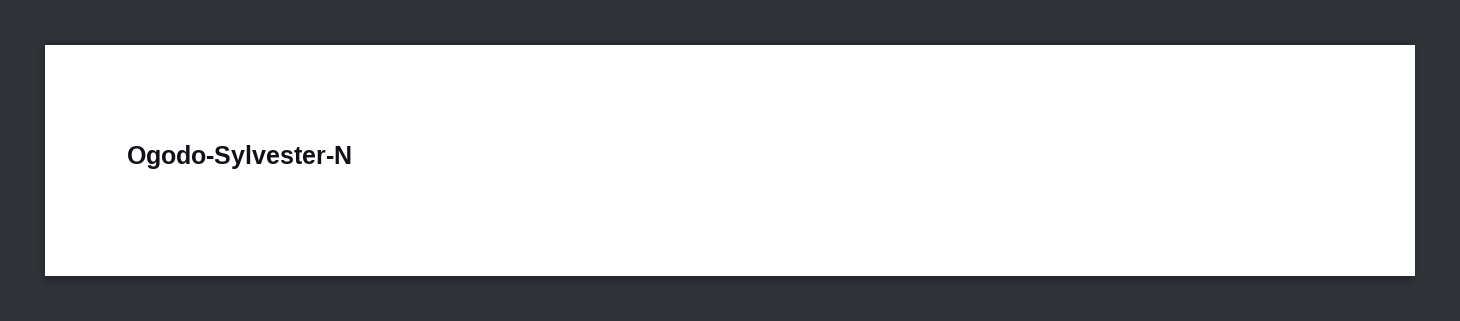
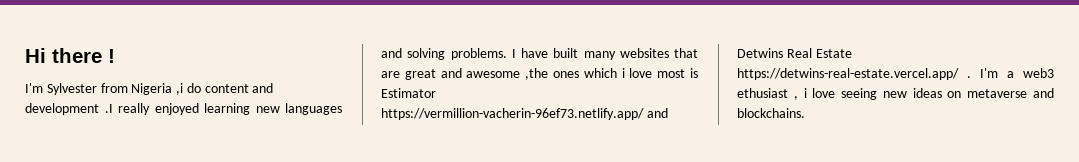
- Ogodo-Sylvester-N
+ Hi there !
+ I'm Sylvester from Nigeria ,i do content and development .I really enjoyed learning new languages and solving problems. I have built many websites that are great and awesome ,the ones which i love most is Estimator https://vermillion-vacherin-96ef73.netlify.app/ and Detwins Real Estate https://detwins-real-estate.vercel.app/ . I'm a web3 ethusiast , i love seeing new ideas on metaverse and blockchains.

